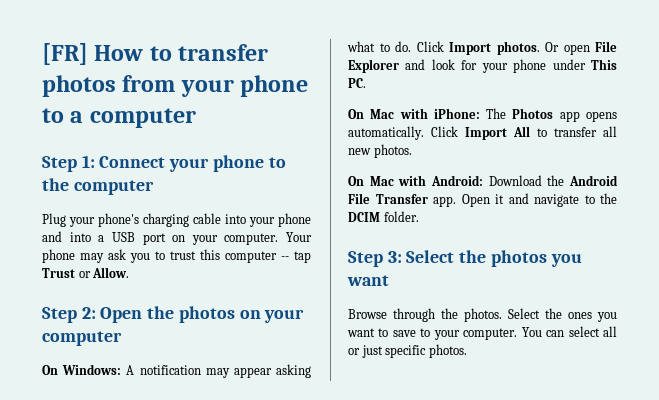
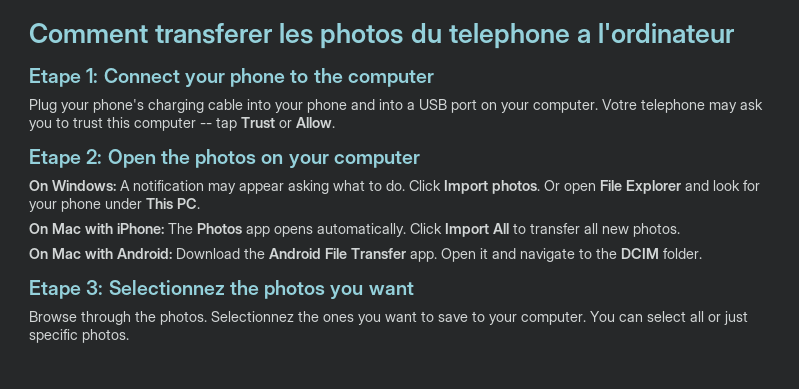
- [FR] How to transfer photos from your phone to a computer
- Step 1: Connect your phone to the computer
+ Comment transferer les photos du telephone a l'ordinateur
+ Etape 1: Connect your phone to the computer
- Your phone may ask you to trust this computer -- tap Trust or Allow.
+ Votre telephone may ask you to trust this computer -- tap Trust or Allow.
- Step 2: Open the photos on your computer
+ Etape 2: Open the photos on your computer
- Step 3: Select the photos you want
+ Etape 3: Selectionnez the photos you want
- Select the ones you want to save to your computer.
+ Selectionnez the ones you want to save to your computer.

